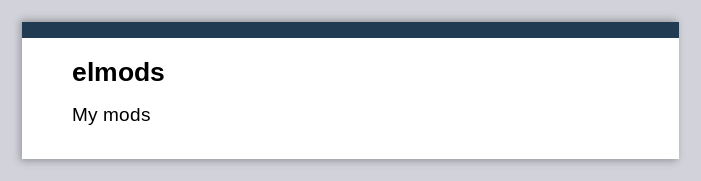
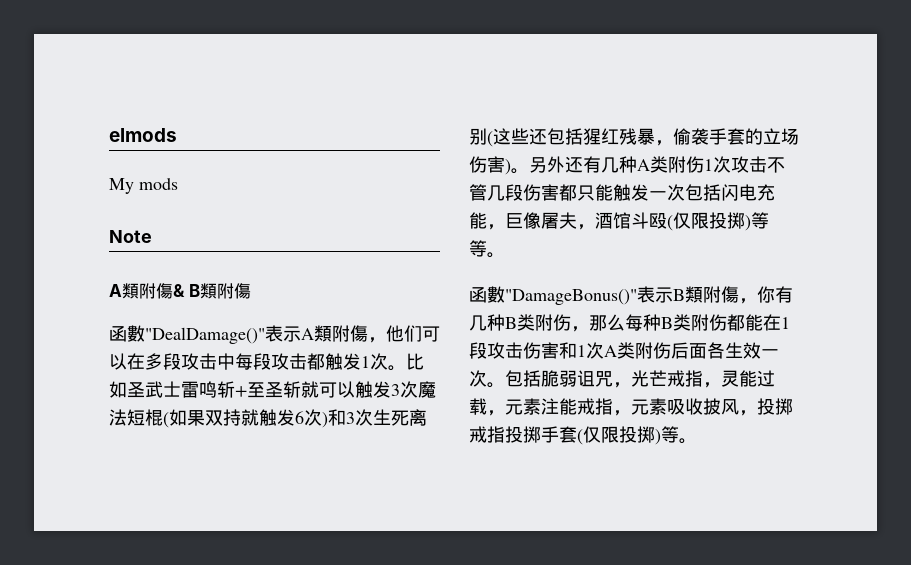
+ Note
+ A類附傷& B類附傷
+ 函數"DealDamage()"表示A類附傷，他们可以在多段攻击中每段攻击都触发1次。比如圣武士雷鸣斩+至圣斩就可以触发3次魔法短棍(如果双持就触发6次)和3次生死离别(这些还包括猩红残暴，偷袭手套的立场伤害)。另外还有几种A类附伤1次攻击不管几段伤害都只能触发一次包括闪电充能，巨像屠夫，酒馆斗殴(仅限投掷)等等。
+ 函數"DamageBonus()"表示B類附傷，你有几种B类附伤，那么每种B类附伤都能在1段攻击伤害和1次A类附伤后面各生效一次。包括脆弱诅咒，光芒戒指，灵能过载，元素注能戒指，元素吸收披风，投掷戒指投掷手套(仅限投掷)等。

